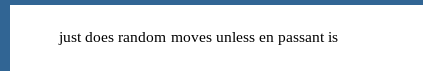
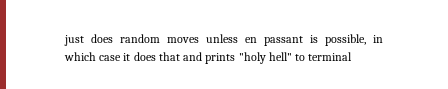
- just does random moves unless en passant is
+ just does random moves unless en passant is possible, in which case it does that and prints "holy hell" to terminal

